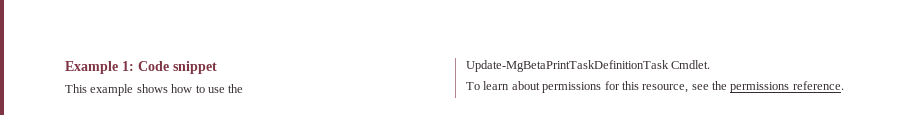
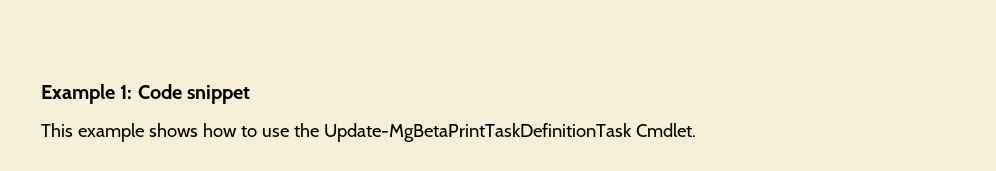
- To learn about permissions for this resource, see the permissions reference.

